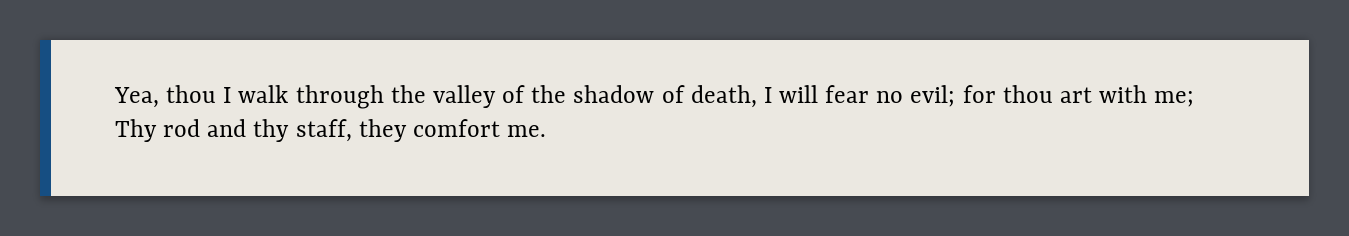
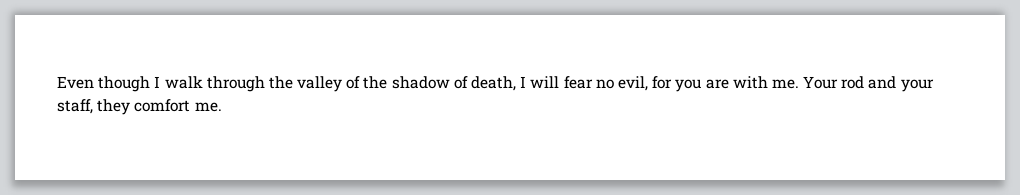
- Yea, thou I walk through the valley of the shadow of death, I will fear no evil; for thou art with me; Thy rod and thy staff, they comfort me.
+ Even though I walk through the valley of the shadow of death, I will fear no evil, for you are with me. Your rod and your staff, they comfort me.

